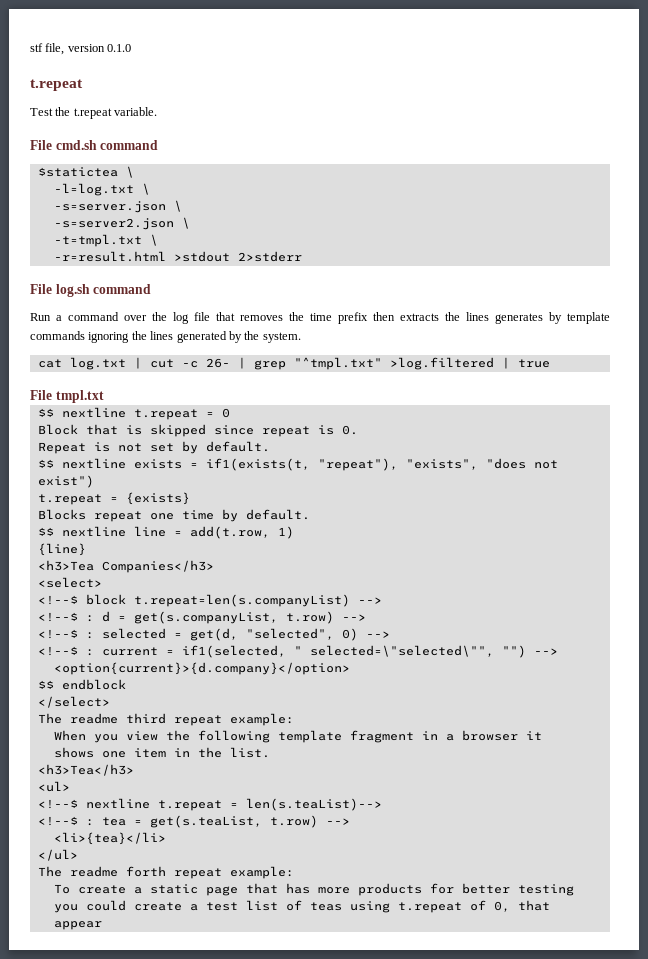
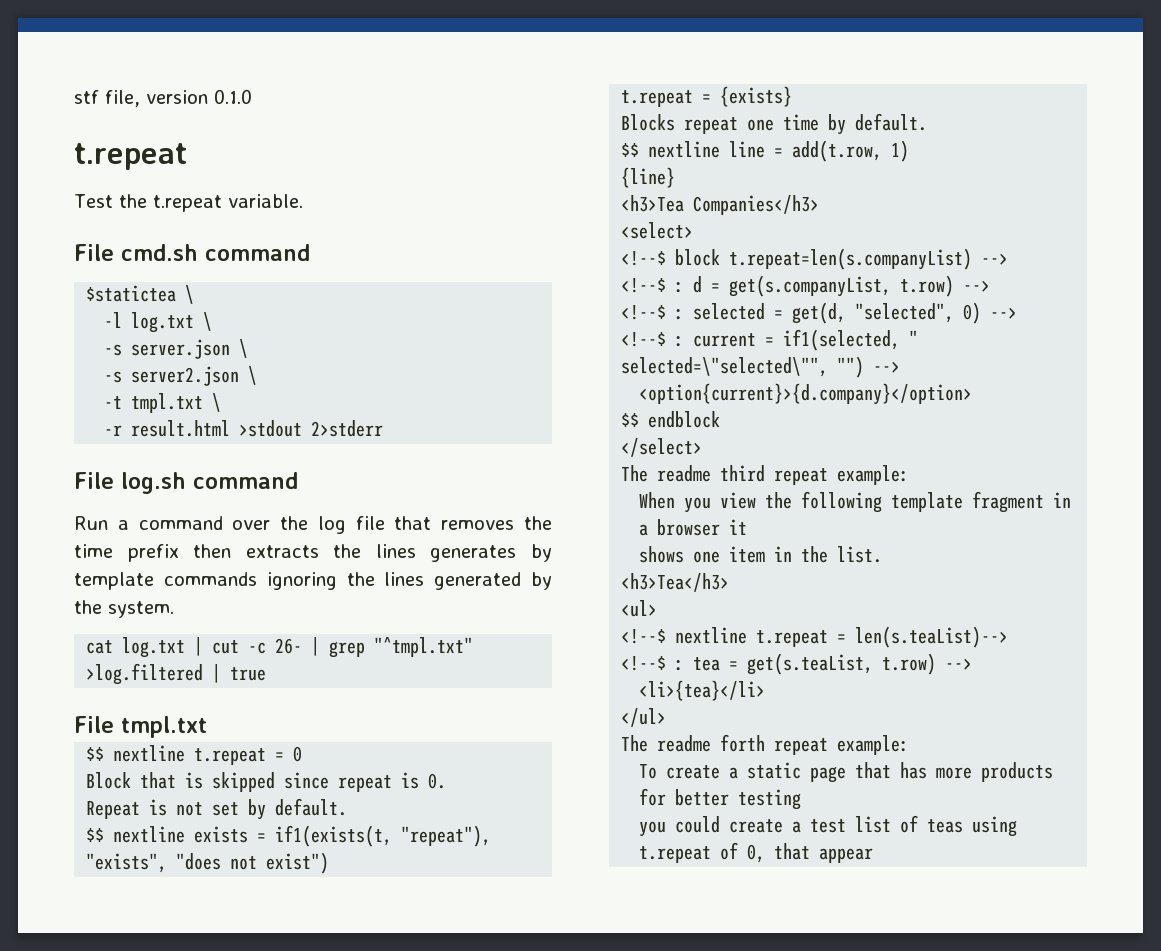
- -l=log.txt \
- -s=server.json \
- -s=server2.json \
- -t=tmpl.txt \
- -r=result.html >stdout 2>stderr
+ -l log.txt \
+ -s server.json \
+ -s server2.json \
+ -t tmpl.txt \
+ -r result.html >stdout 2>stderr

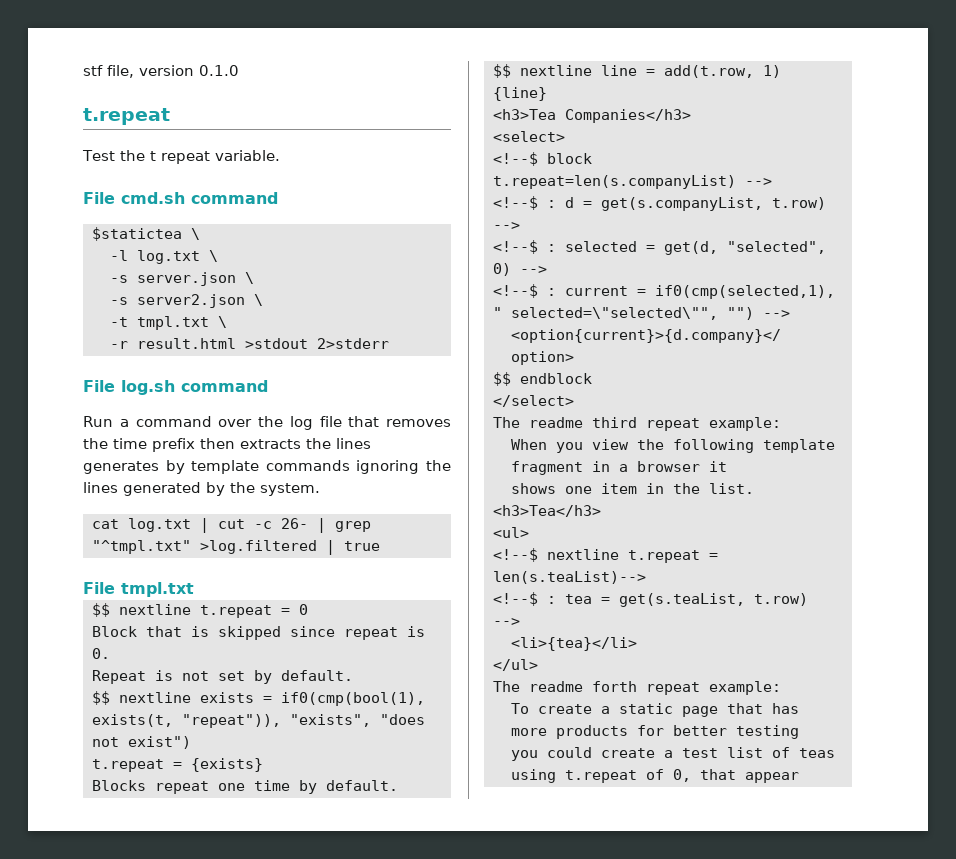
- Test the t.repeat variable.
+ Test the t repeat variable.
- $$ nextline exists = if1(exists(t, "repeat"), "exists", "does not exist")
+ $$ nextline exists = if0(cmp(bool(1), exists(t, "repeat")), "exists", "does not exist")
- <!--$ : current = if1(selected, " selected=\"selected\"", "") -->
+ <!--$ : current = if0(cmp(selected,1), " selected=\"selected\"", "") -->

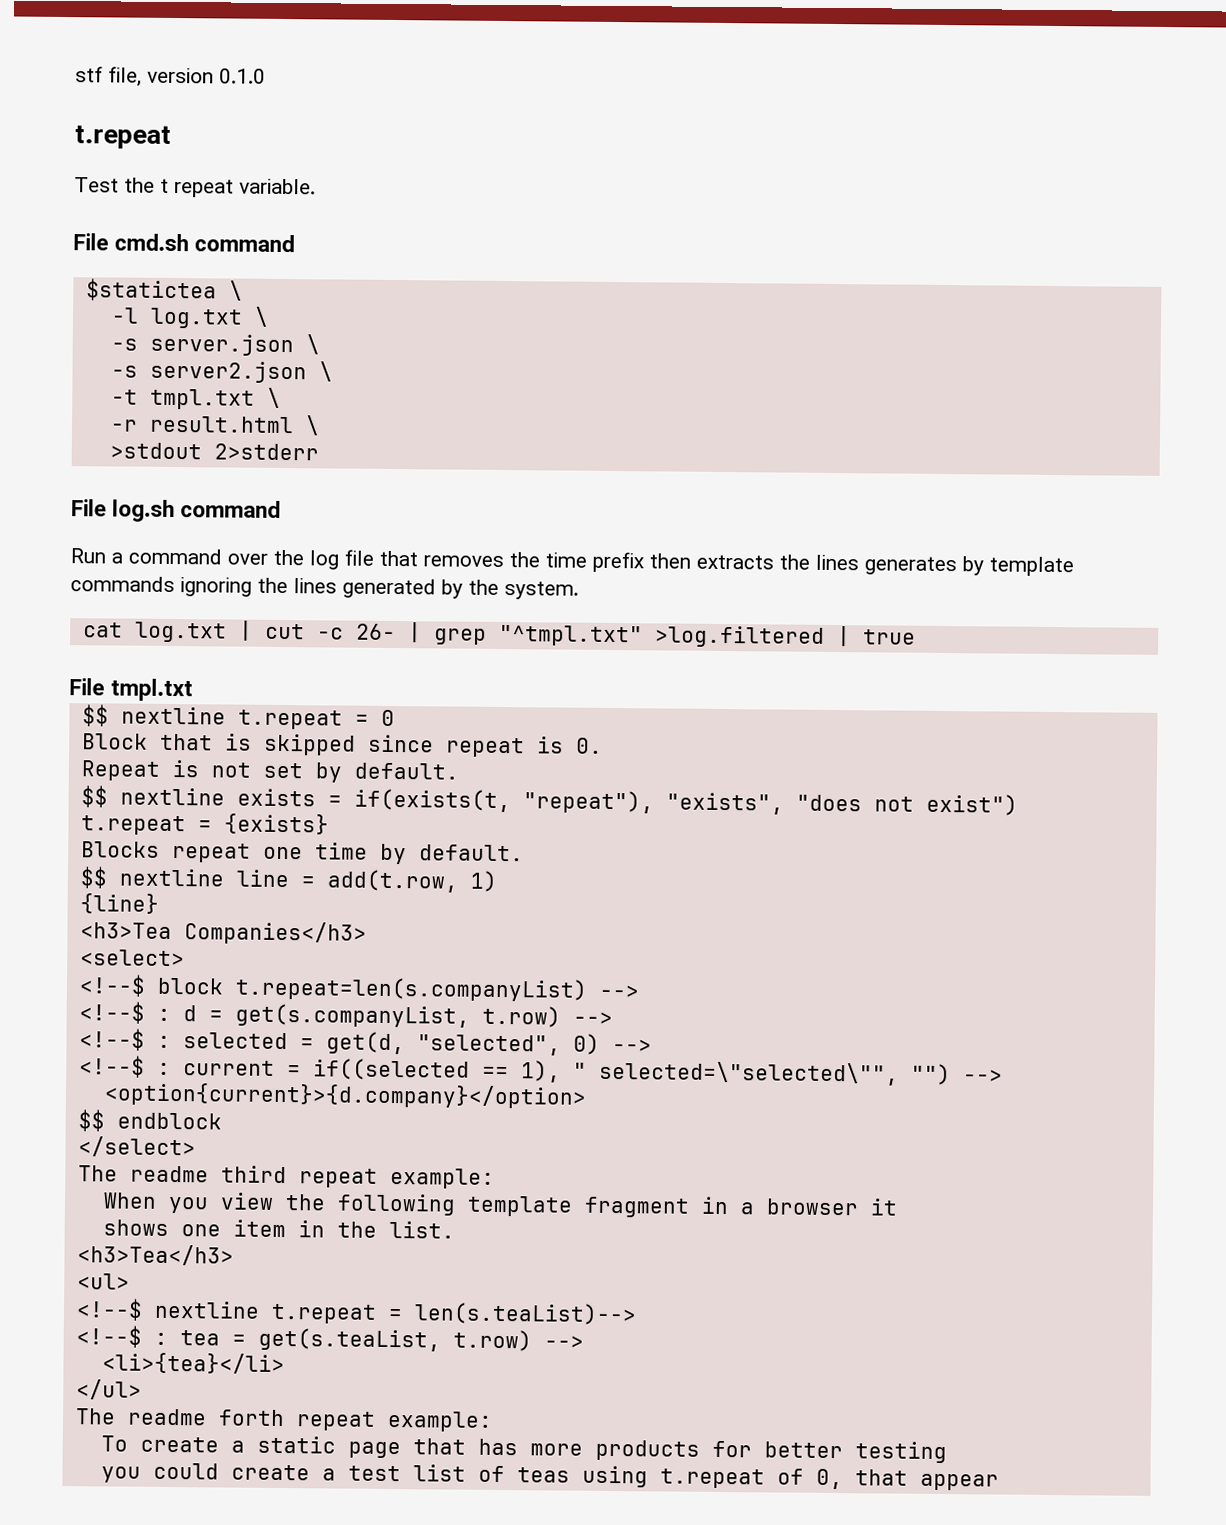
- -r result.html >stdout 2>stderr
+ -r result.html \
+ >stdout 2>stderr
- $$ nextline exists = if0(cmp(bool(1), exists(t, "repeat")), "exists", "does not exist")
+ $$ nextline exists = if(exists(t, "repeat"), "exists", "does not exist")
- <!--$ : current = if0(cmp(selected,1), " selected=\"selected\"", "") -->
+ <!--$ : current = if((selected == 1), " selected=\"selected\"", "") -->

